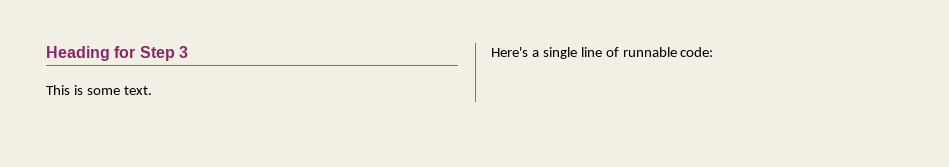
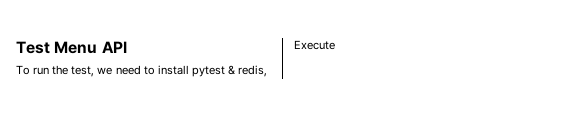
- Heading for Step 3
- This is some text.
- Here's a single line of runnable code:
+ Test Menu API
+ To run the test, we need to install pytest & redis, Execute

